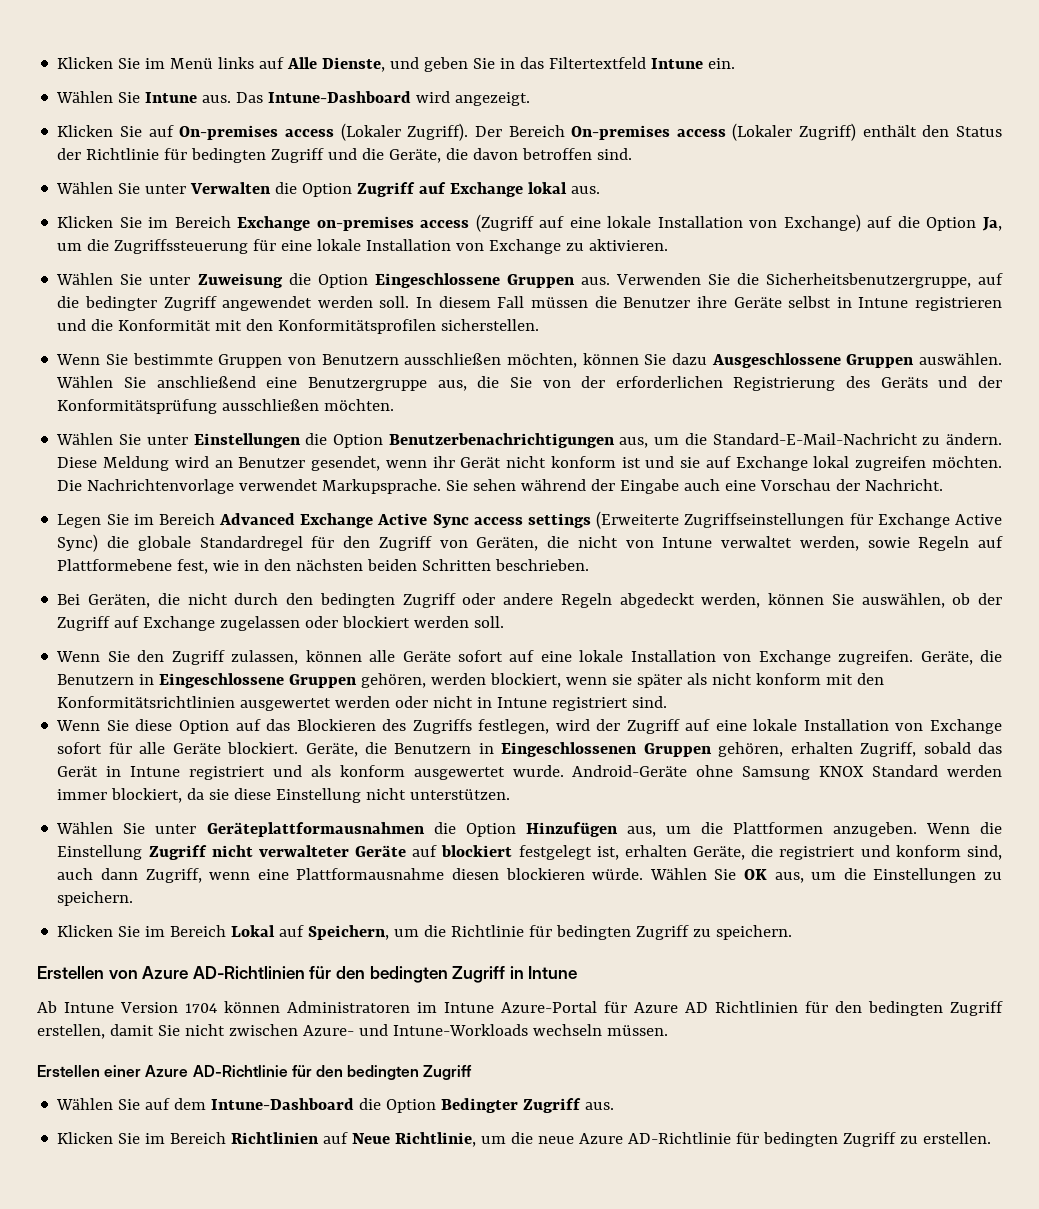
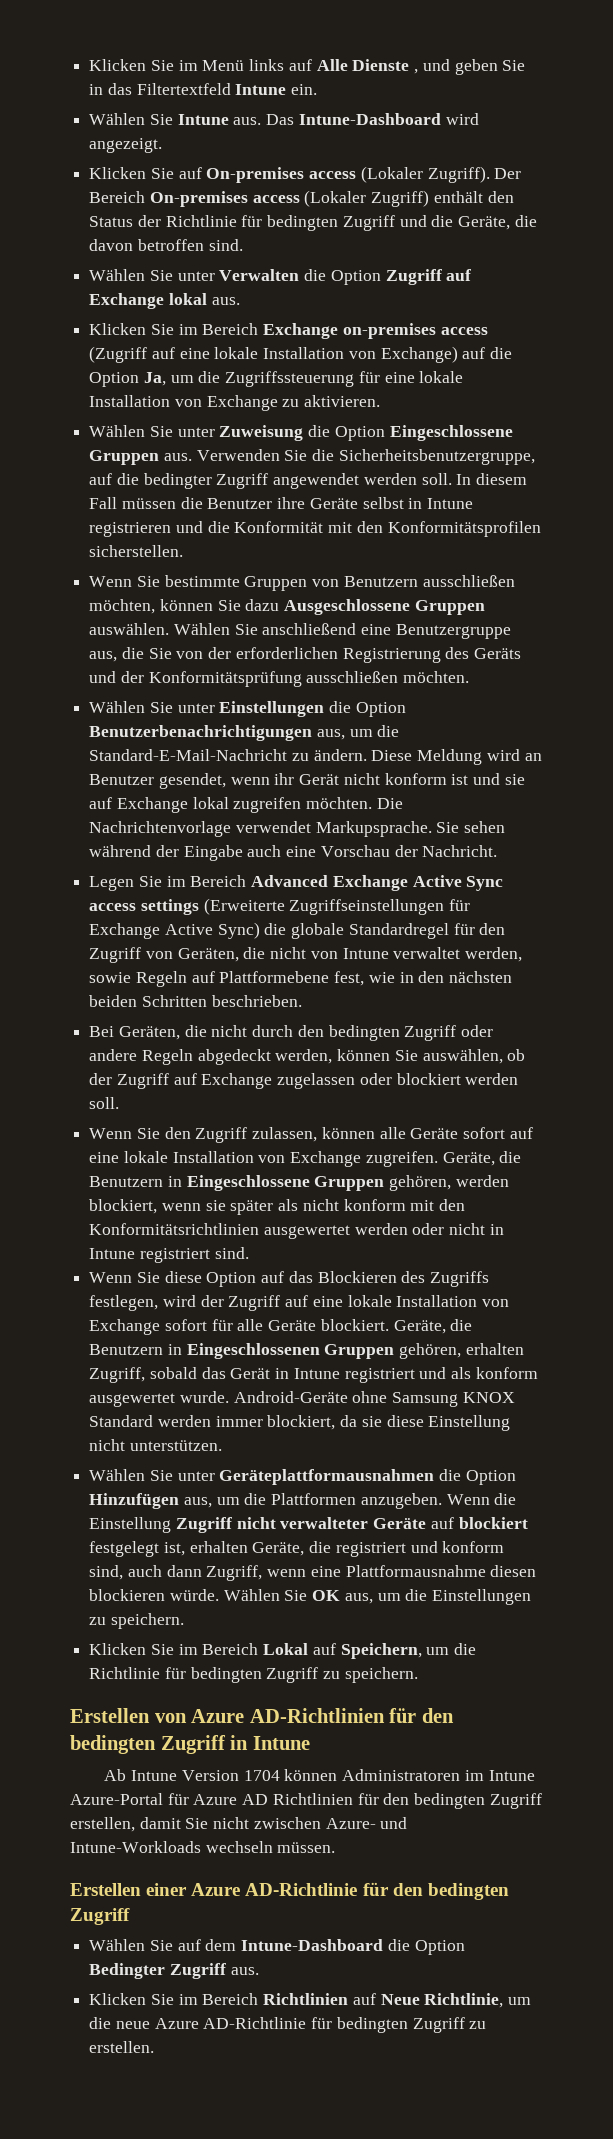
- Klicken Sie im Menü links auf Alle Dienste, und geben Sie in das Filtertextfeld Intune ein.
+ Klicken Sie im Menü links auf Alle Dienste , und geben Sie in das Filtertextfeld Intune ein.

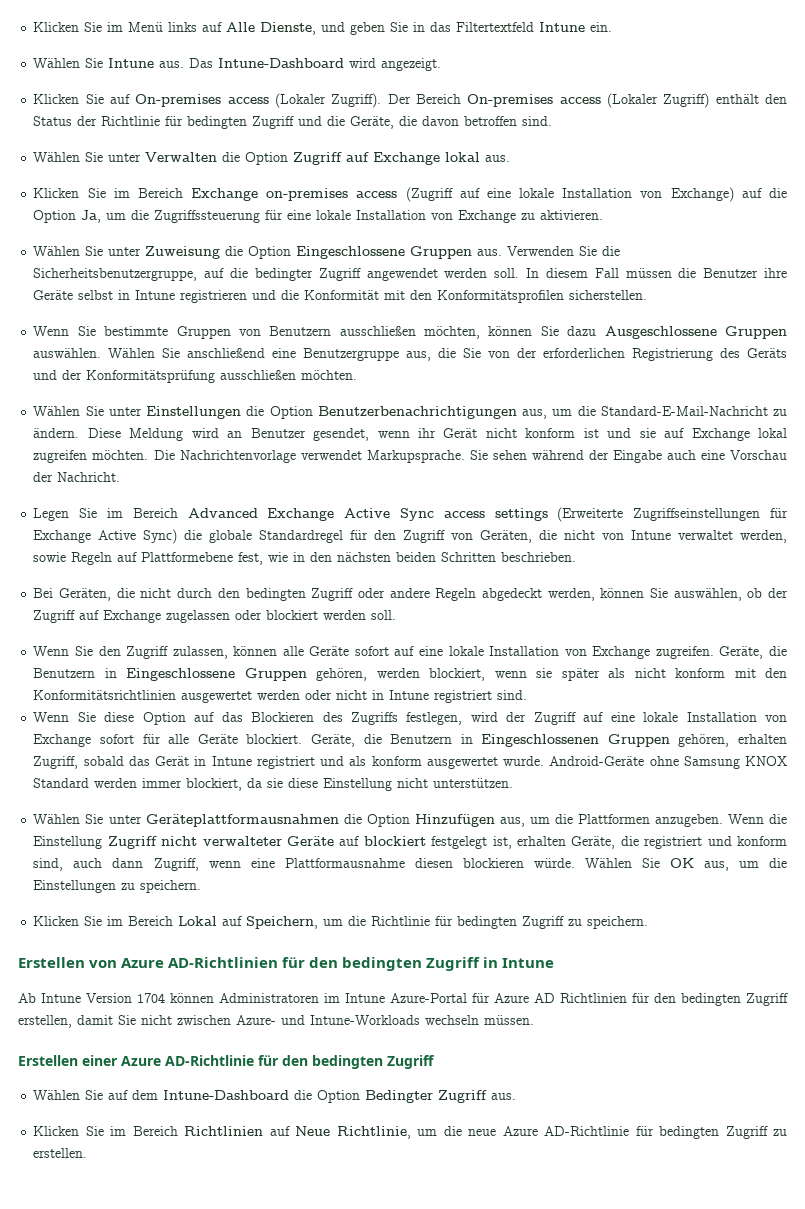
- Klicken Sie im Menü links auf Alle Dienste , und geben Sie in das Filtertextfeld Intune ein.
+ Klicken Sie im Menü links auf Alle Dienste, und geben Sie in das Filtertextfeld Intune ein.

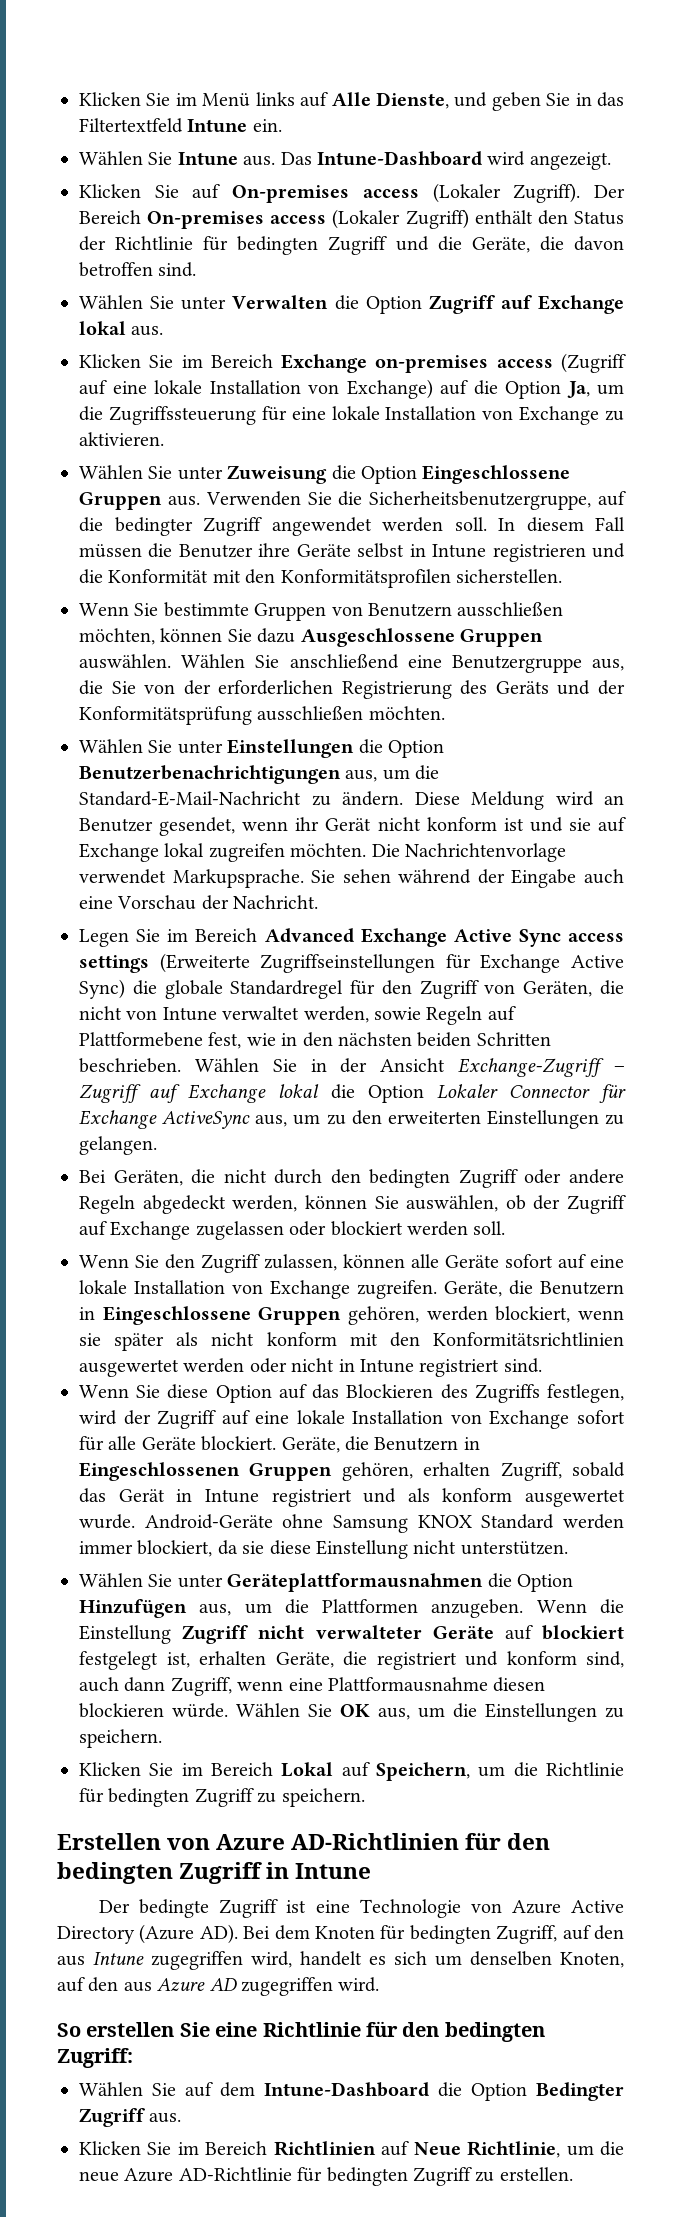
+ Wählen Sie in der Ansicht Exchange-Zugriff – Zugriff auf Exchange lokal die Option Lokaler Connector für Exchange ActiveSync aus, um zu den erweiterten Einstellungen zu gelangen.
- Ab Intune Version 1704 können Administratoren im Intune Azure-Portal für Azure AD Richtlinien für den bedingten Zugriff erstellen, damit Sie nicht zwischen Azure- und Intune-Workloads wechseln müssen.
- Erstellen einer Azure AD-Richtlinie für den bedingten Zugriff
+ Der bedingte Zugriff ist eine Technologie von Azure Active Directory (Azure AD). Bei dem Knoten für bedingten Zugriff, auf den aus Intune zugegriffen wird, handelt es sich um denselben Knoten, auf den aus Azure AD zugegriffen wird.
+ So erstellen Sie eine Richtlinie für den bedingten Zugriff:

